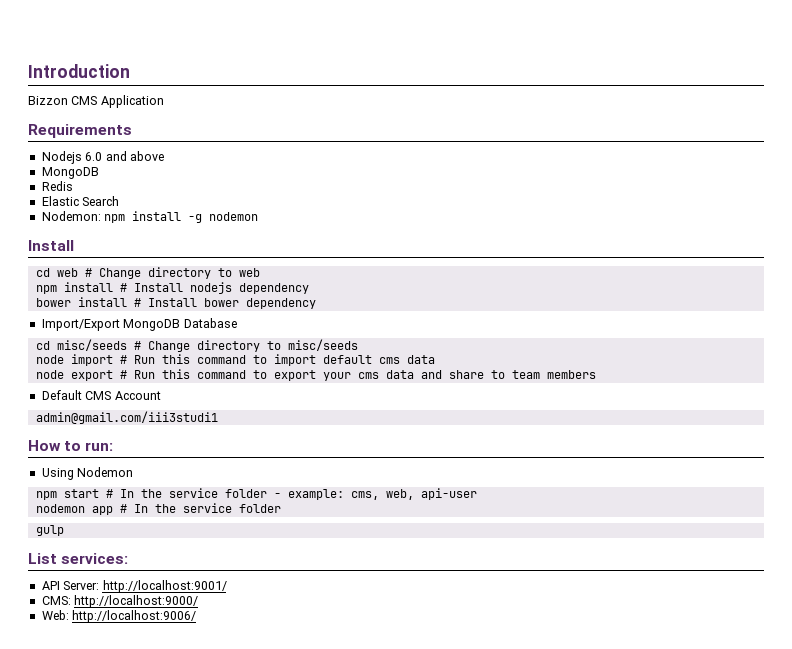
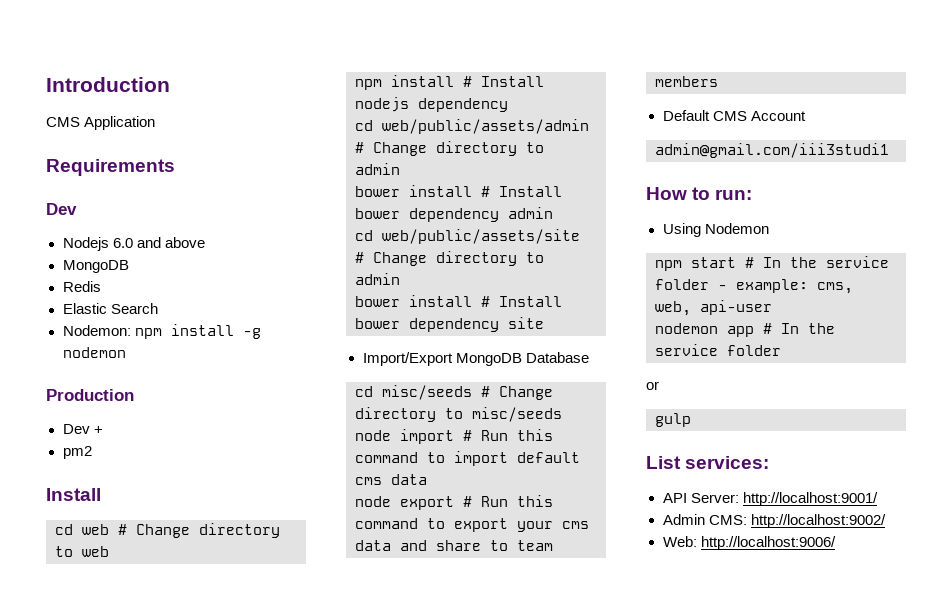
- Bizzon CMS Application
+ CMS Application
  Requirements
+ Dev
+ Production
+ Dev +
+ pm2
- bower install # Install bower dependency
+ cd web/public/assets/admin # Change directory to admin
+ bower install # Install bower dependency admin
+ cd web/public/assets/site # Change directory to admin
+ bower install # Install bower dependency site
+ or
- CMS: http://localhost:9000/
+ Admin CMS: http://localhost:9002/

